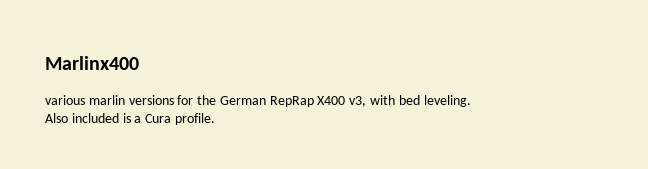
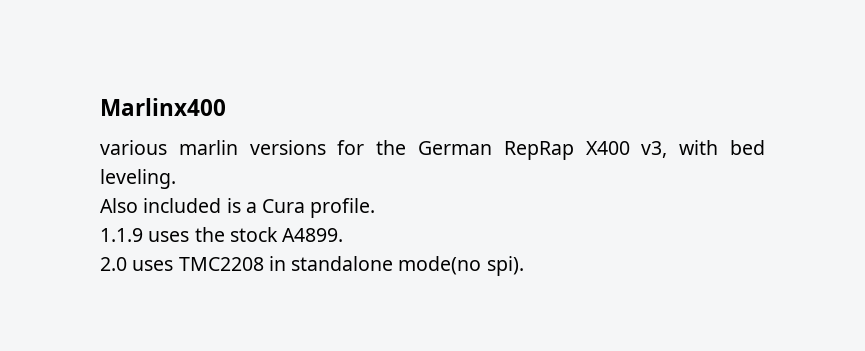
+ 1.1.9 uses the stock A4899.
+ 2.0 uses TMC2208 in standalone mode(no spi).

